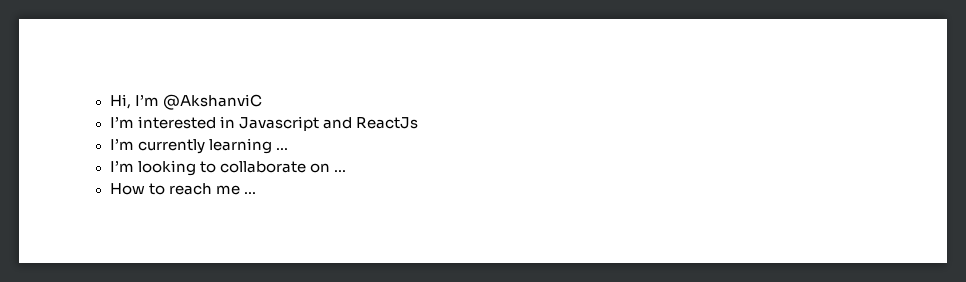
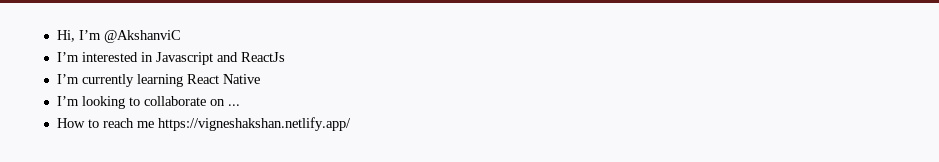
- I’m currently learning ...
+ I’m currently learning React Native
- How to reach me ...
+ How to reach me https://vigneshakshan.netlify.app/

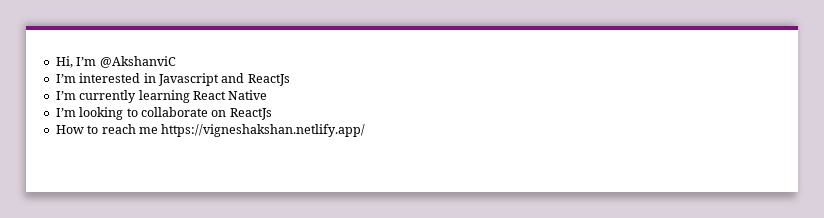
- I’m looking to collaborate on ...
+ I’m looking to collaborate on ReactJs

